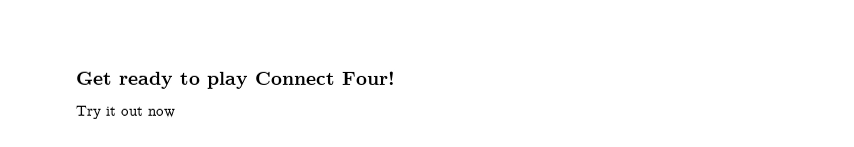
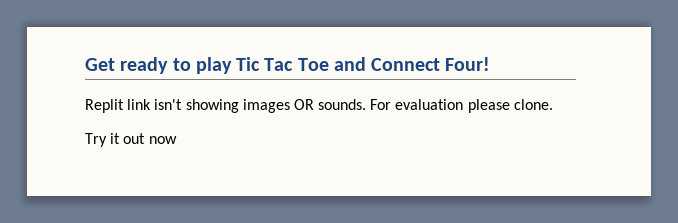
- Get ready to play Connect Four!
+ Get ready to play Tic Tac Toe and Connect Four!
+ Replit link isn't showing images OR sounds. For evaluation please clone.

